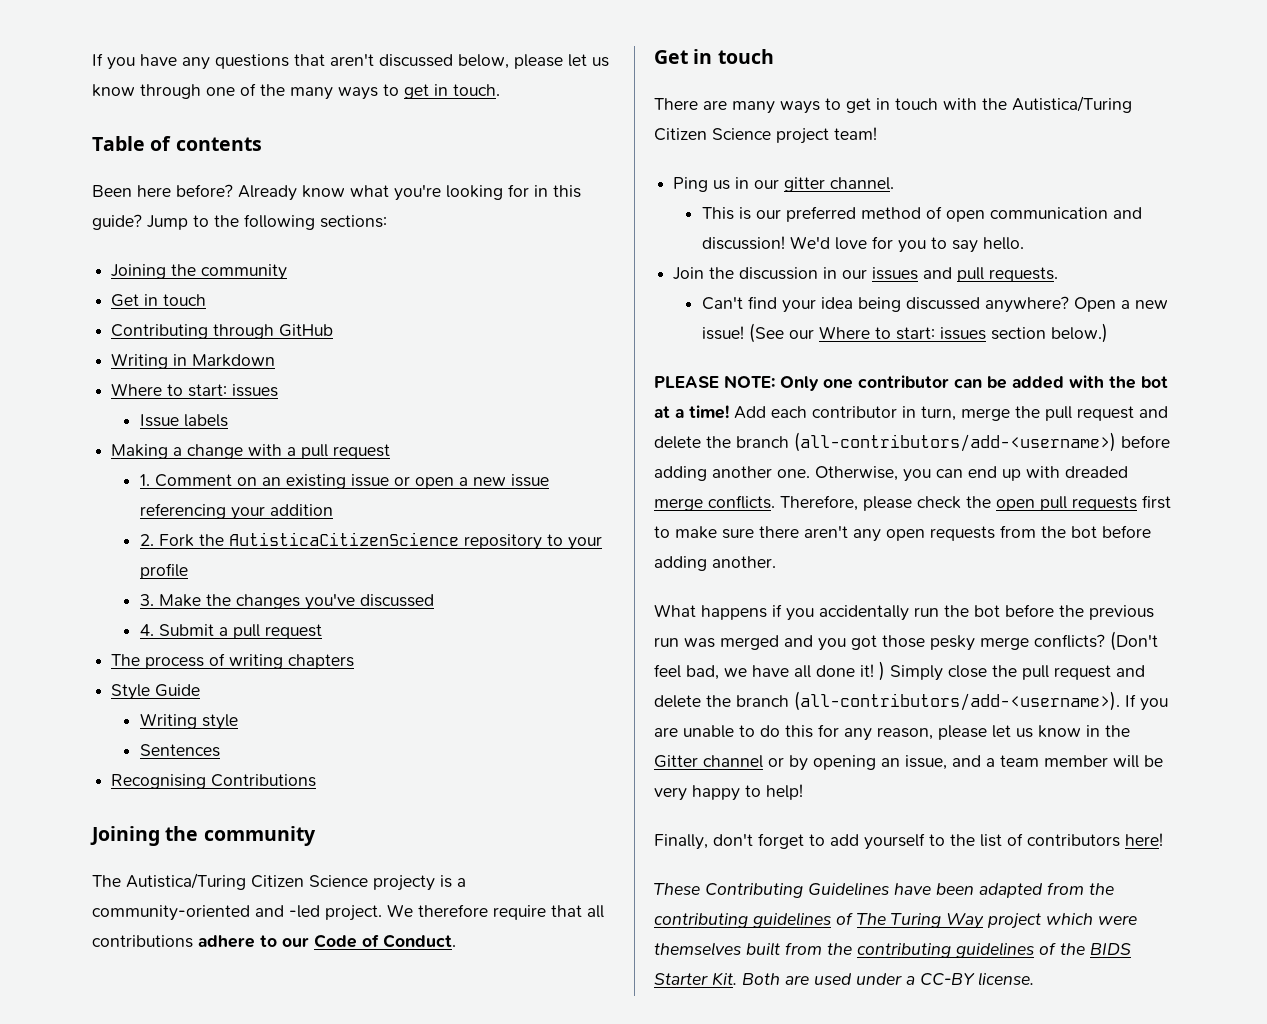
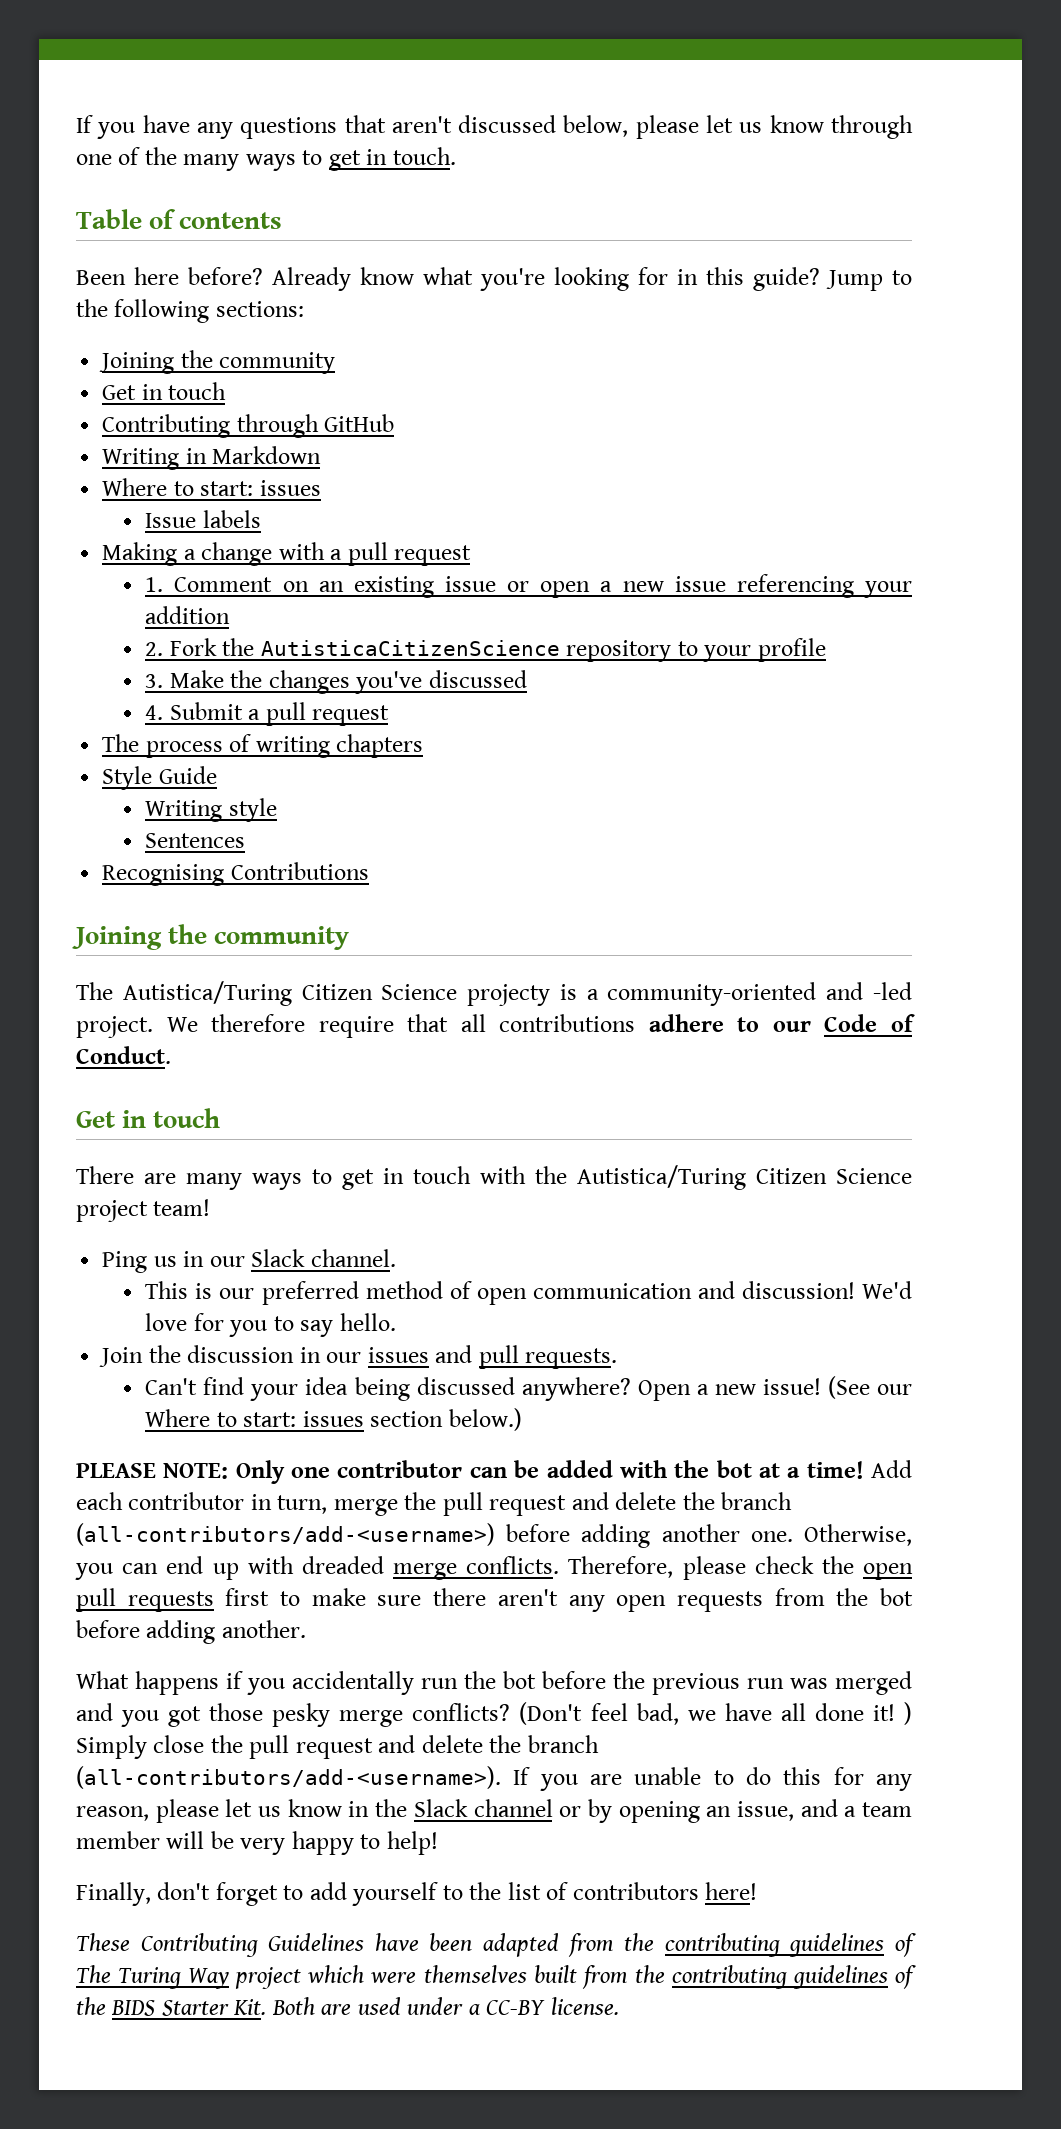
- Ping us in our gitter channel.
+ Ping us in our Slack channel.
- If you are unable to do this for any reason, please let us know in the Gitter channel or by opening an issue, and a team member will be very happy to help!
+ If you are unable to do this for any reason, please let us know in the Slack channel or by opening an issue, and a team member will be very happy to help!

